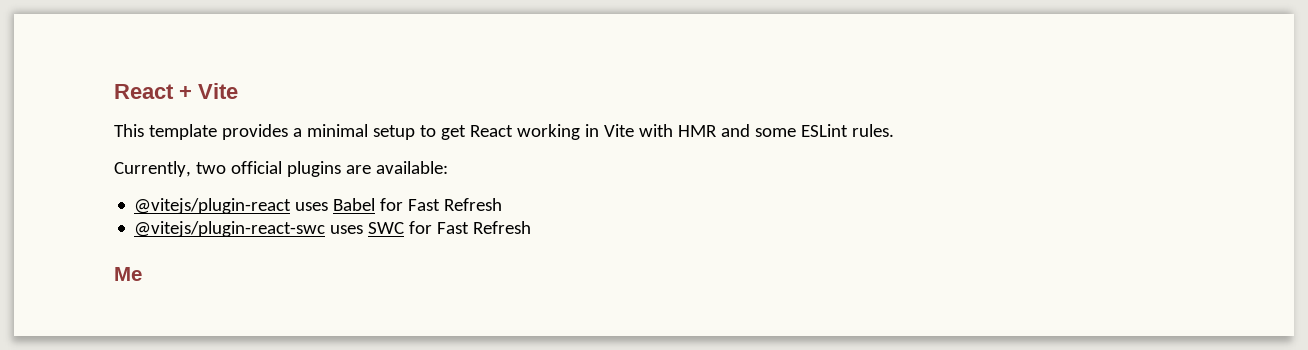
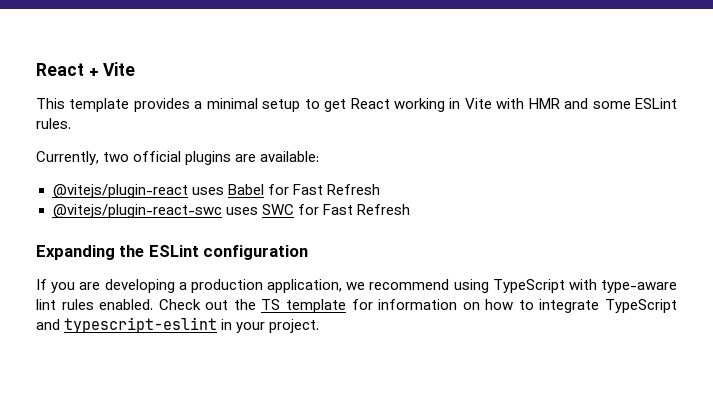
- Me
+ Expanding the ESLint configuration
+ If you are developing a production application, we recommend using TypeScript with type-aware lint rules enabled. Check out the TS template for information on how to integrate TypeScript and typescript-eslint in your project.

